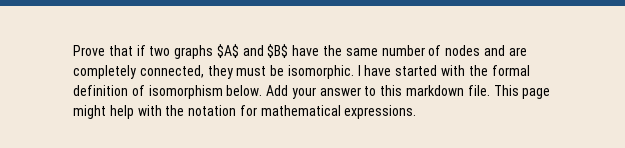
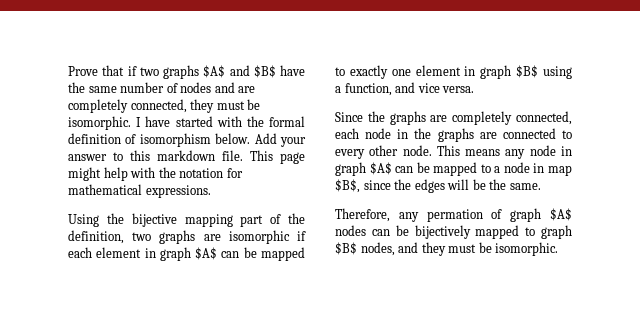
+ Using the bijective mapping part of the definition, two graphs are isomorphic if each element in graph $A$ can be mapped to exactly one element in graph $B$ using a function, and vice versa.
+ Since the graphs are completely connected, each node in the graphs are connected to every other node. This means any node in graph $A$ can be mapped to a node in map $B$, since the edges will be the same.
+ Therefore, any permation of graph $A$ nodes can be bijectively mapped to graph $B$ nodes, and they must be isomorphic.

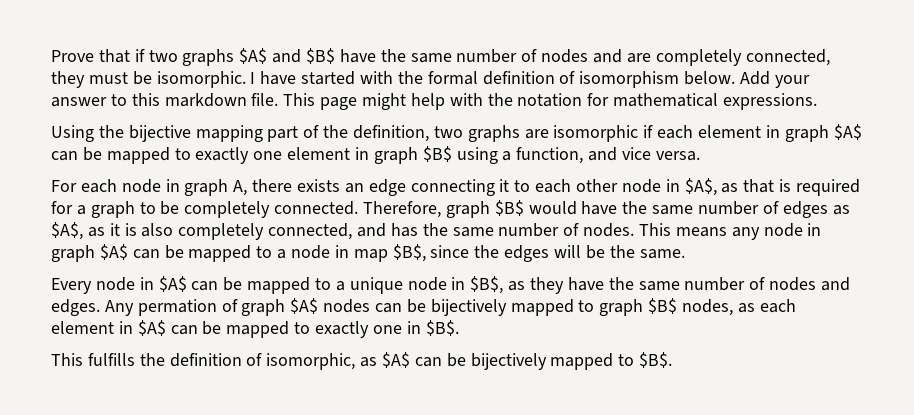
- Since the graphs are completely connected, each node in the graphs are connected to every other node.
+ For each node in graph A, there exists an edge connecting it to each other node in $A$, as that is required for a graph to be completely connected. Therefore, graph $B$ would have the same number of edges as $A$, as it is also completely connected, and has the same number of nodes.
- Therefore, any permation of graph $A$ nodes can be bijectively mapped to graph $B$ nodes, and they must be isomorphic.
+ Every node in $A$ can be mapped to a unique node in $B$, as they have the same number of nodes and edges. Any permation of graph $A$ nodes can be bijectively mapped to graph $B$ nodes, as each element in $A$ can be mapped to exactly one in $B$.
+ This fulfills the definition of isomorphic, as $A$ can be bijectively mapped to $B$.

